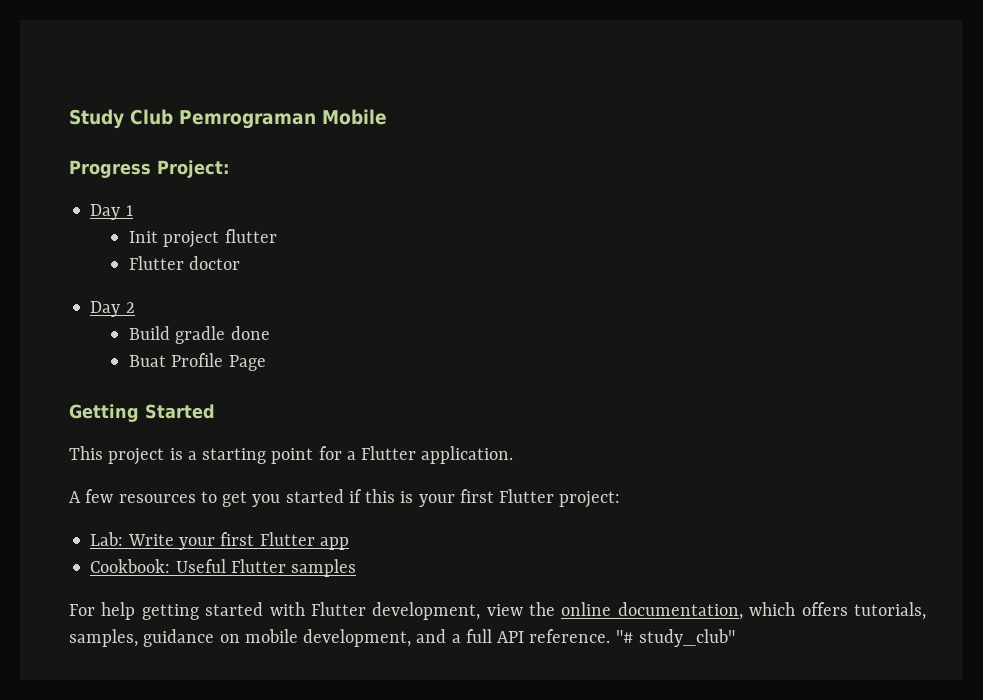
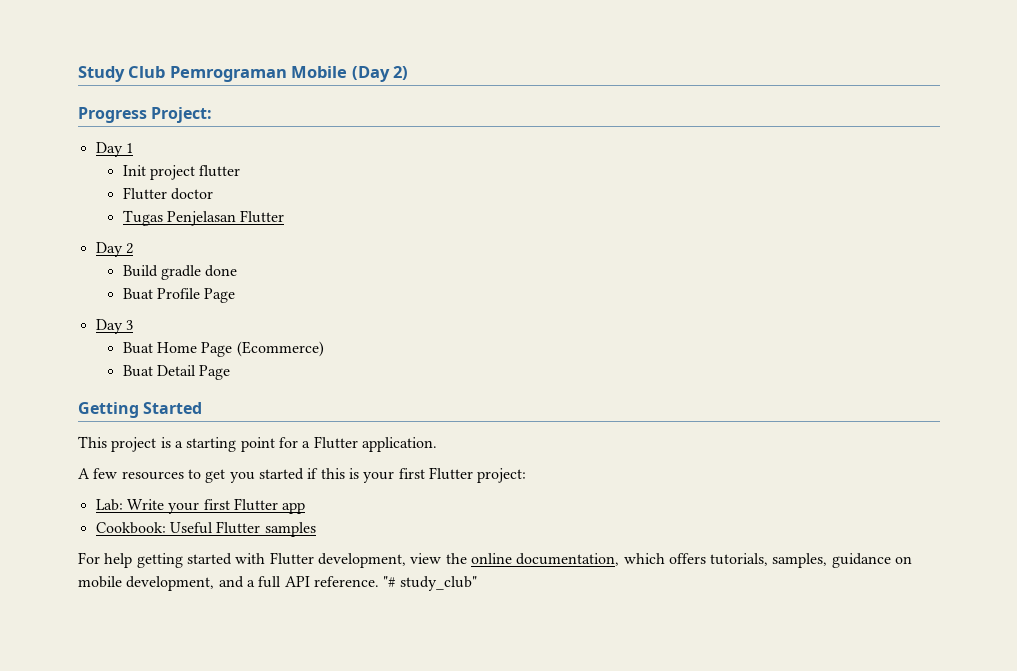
- Study Club Pemrograman Mobile
+ Study Club Pemrograman Mobile (Day 2)
+ Tugas Penjelasan Flutter
+ Day 3
+ Buat Home Page (Ecommerce)
+ Buat Detail Page

